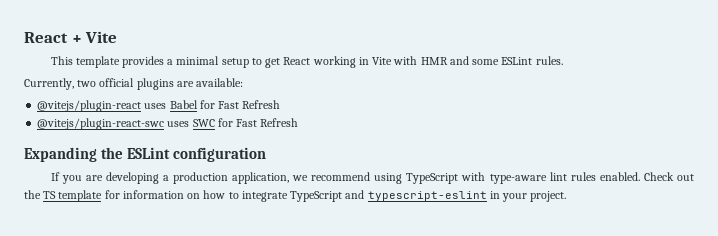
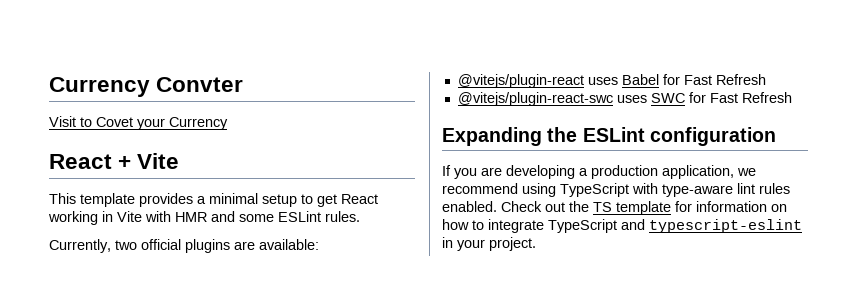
+ Currency Convter
+ Visit to Covet your Currency

